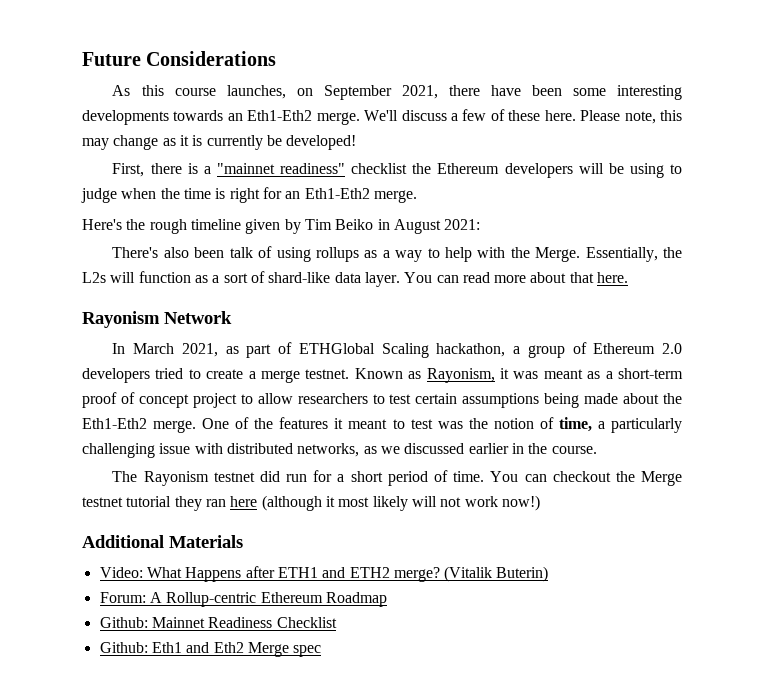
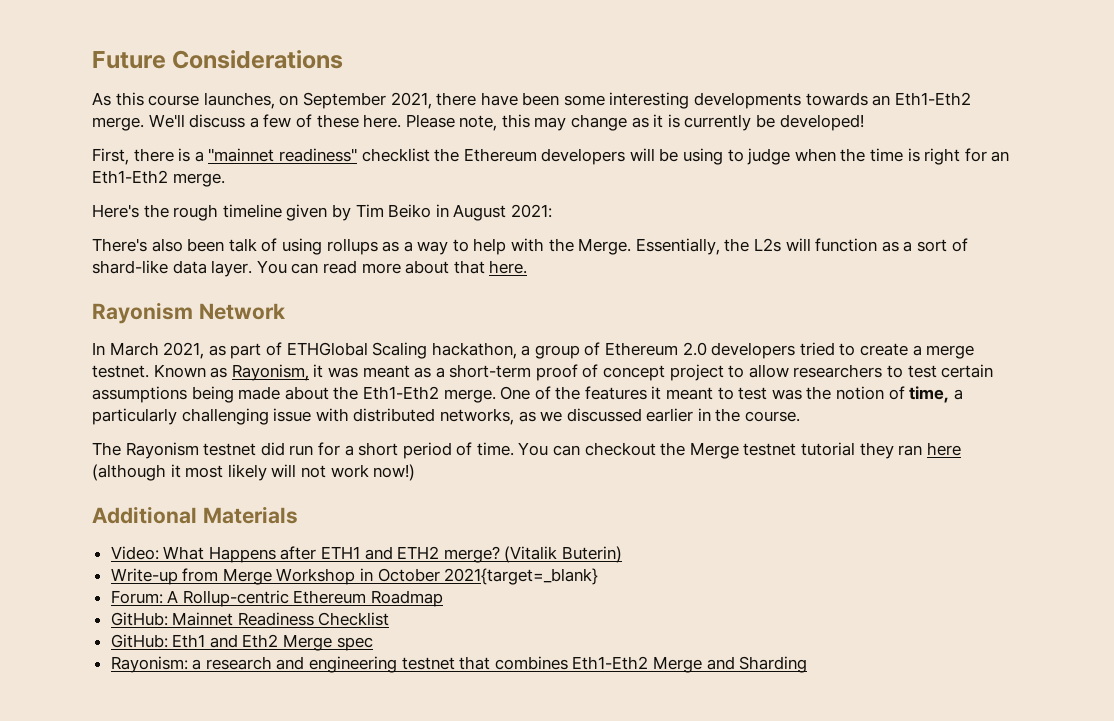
+ Write-up from Merge Workshop in October 2021{target=_blank}
- Github: Mainnet Readiness Checklist
+ GitHub: Mainnet Readiness Checklist
- Github: Eth1 and Eth2 Merge spec
+ GitHub: Eth1 and Eth2 Merge spec
+ Rayonism: a research and engineering testnet that combines Eth1-Eth2 Merge and Sharding

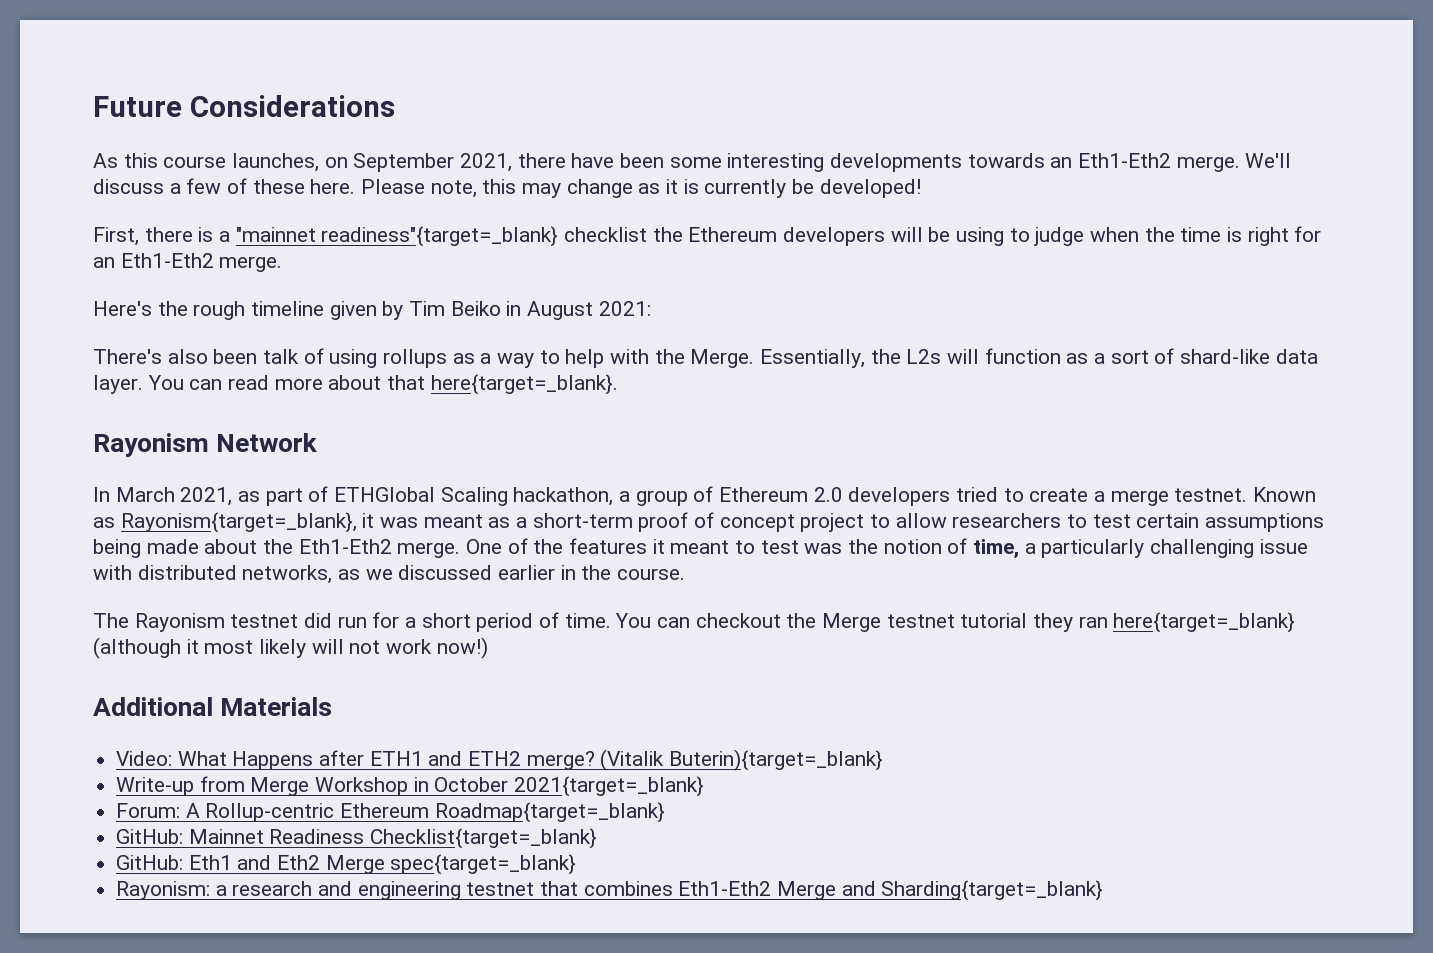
- First, there is a "mainnet readiness" checklist the Ethereum developers will be using to judge when the time is right for an Eth1-Eth2 merge.
+ First, there is a "mainnet readiness"{target=_blank} checklist the Ethereum developers will be using to judge when the time is right for an Eth1-Eth2 merge.
- You can read more about that here.
+ You can read more about that here{target=_blank}.
- Known as Rayonism, it was meant as a short-term proof of concept project to allow researchers to test certain assumptions being made about the Eth1-Eth2 merge.
+ Known as Rayonism{target=_blank}, it was meant as a short-term proof of concept project to allow researchers to test certain assumptions being made about the Eth1-Eth2 merge.
- You can checkout the Merge testnet tutorial they ran here (although it most likely will not work now!)
+ You can checkout the Merge testnet tutorial they ran here{target=_blank} (although it most likely will not work now!)
- (Vitalik Buterin)
+ (Vitalik Buterin){target=_blank}
- Forum: A Rollup-centric Ethereum Roadmap
+ Forum: A Rollup-centric Ethereum Roadmap{target=_blank}
- GitHub: Mainnet Readiness Checklist
+ GitHub: Mainnet Readiness Checklist{target=_blank}
- GitHub: Eth1 and Eth2 Merge spec
+ GitHub: Eth1 and Eth2 Merge spec{target=_blank}
- Rayonism: a research and engineering testnet that combines Eth1-Eth2 Merge and Sharding
+ Rayonism: a research and engineering testnet that combines Eth1-Eth2 Merge and Sharding{target=_blank}

